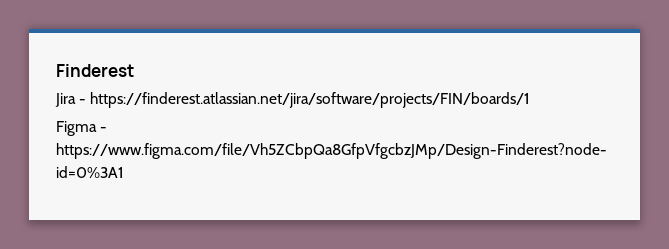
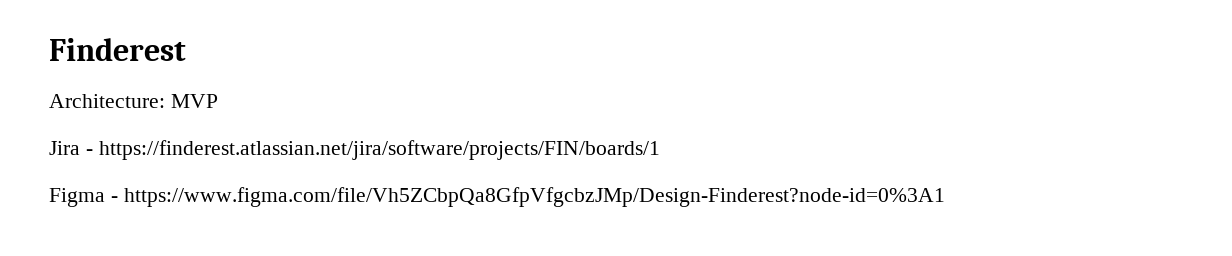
+ Architecture: MVP

